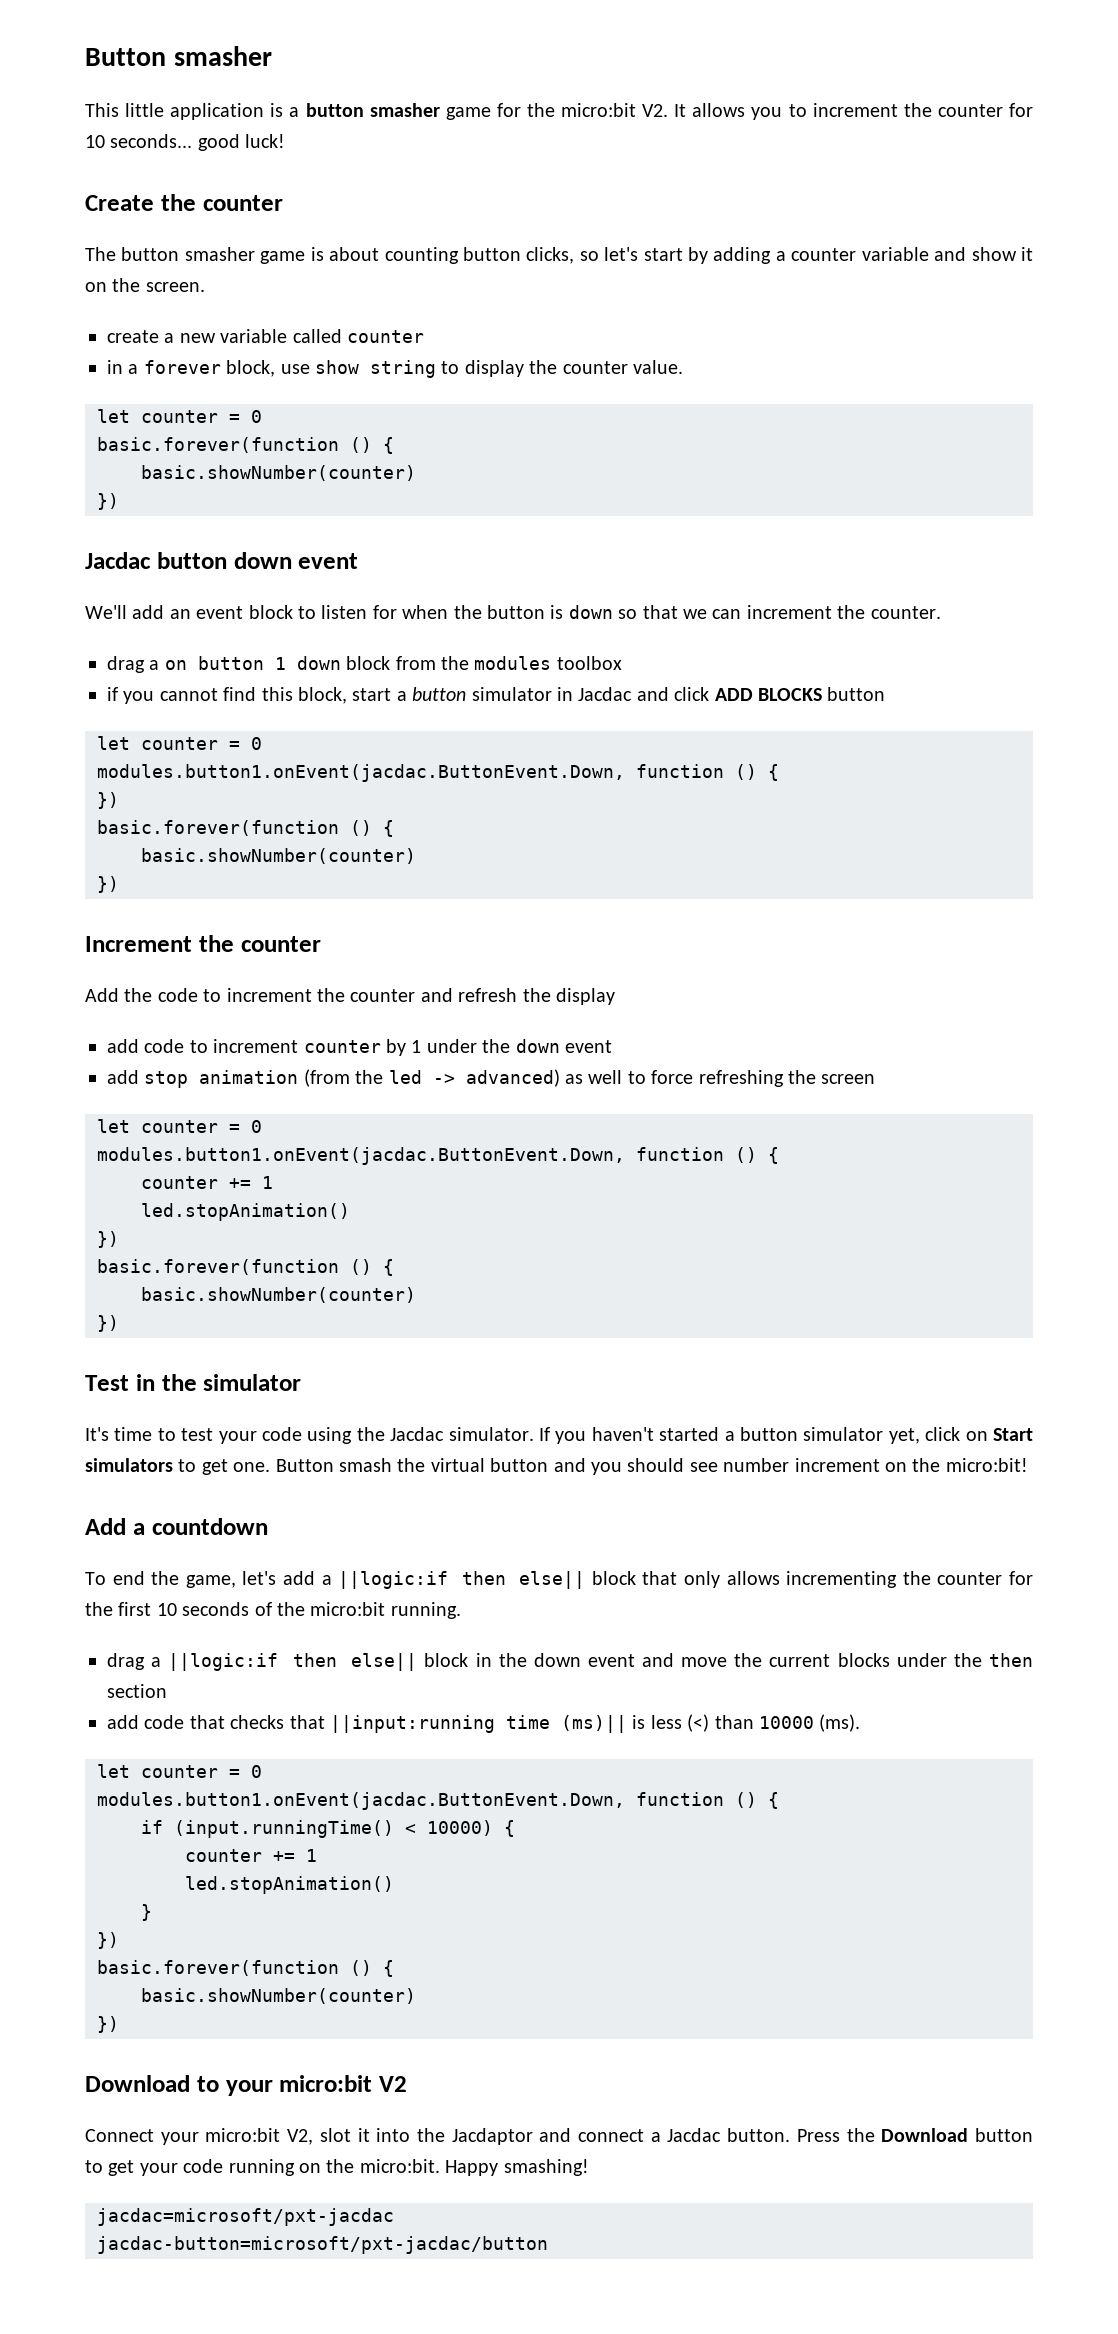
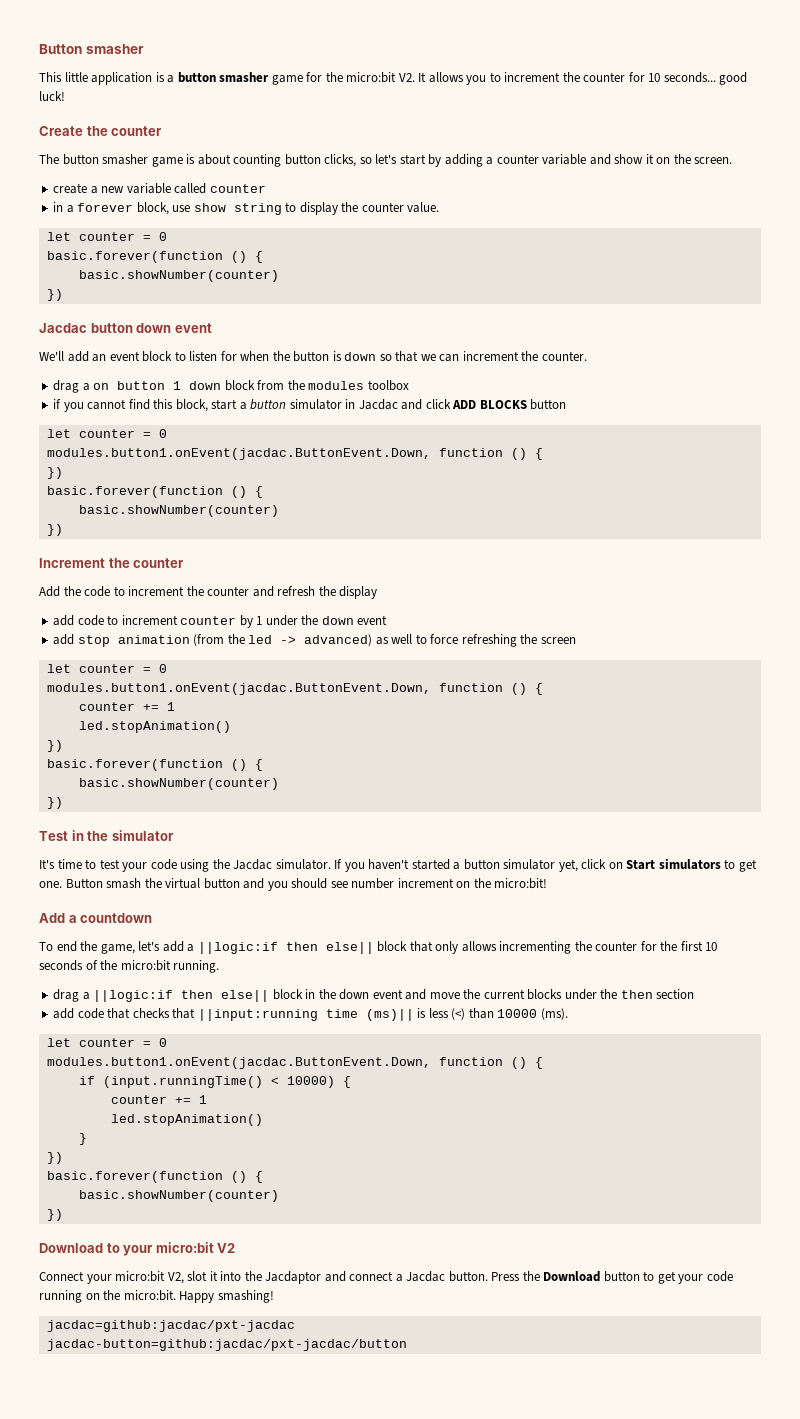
- jacdac=microsoft/pxt-jacdac
- jacdac-button=microsoft/pxt-jacdac/button
+ jacdac=github:jacdac/pxt-jacdac
+ jacdac-button=github:jacdac/pxt-jacdac/button

